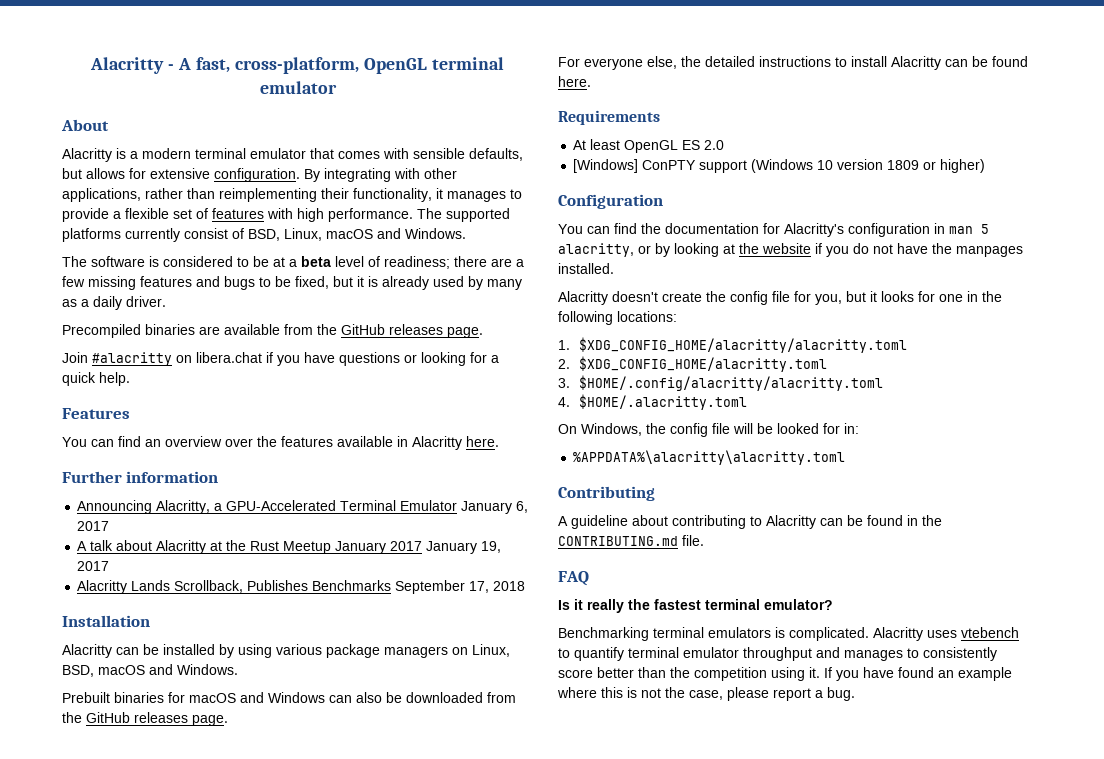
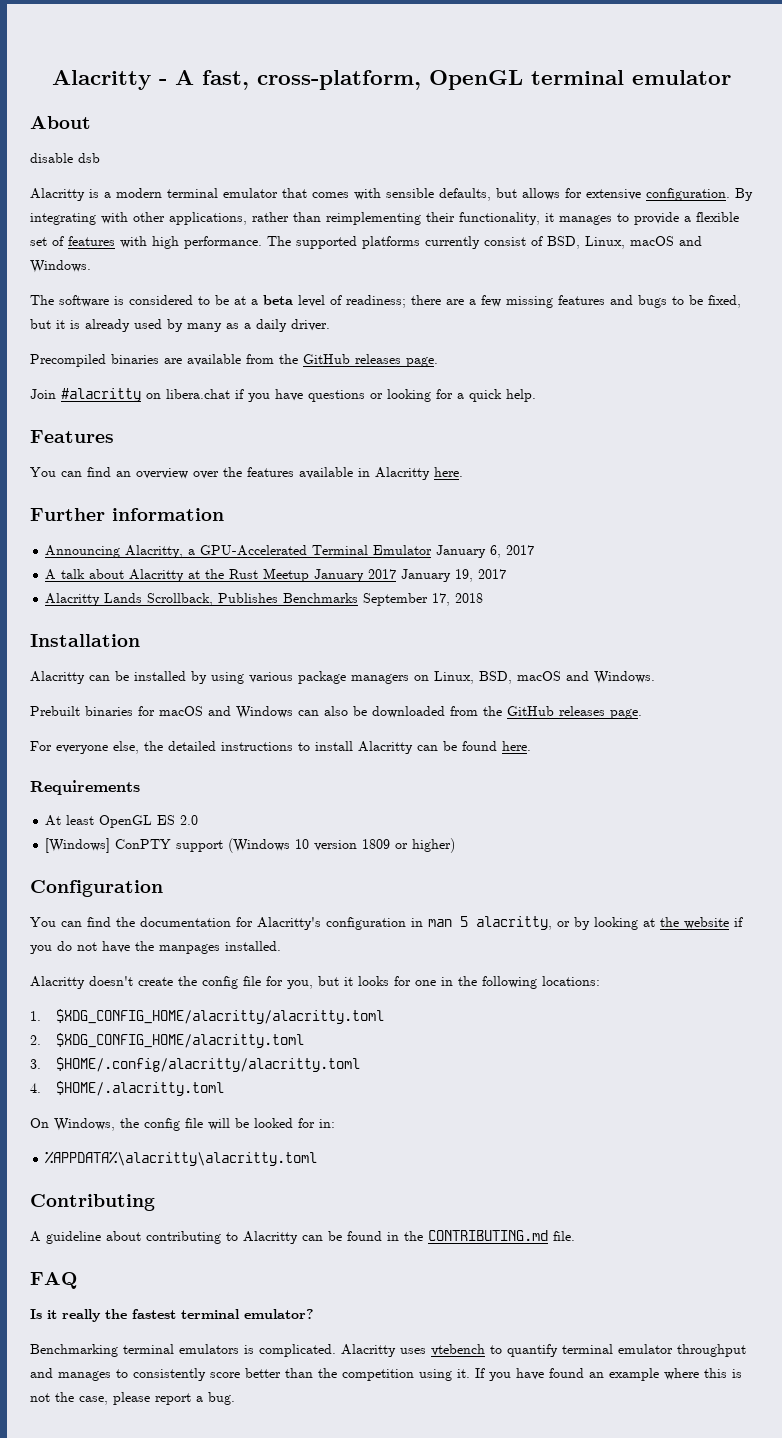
+ disable dsb

